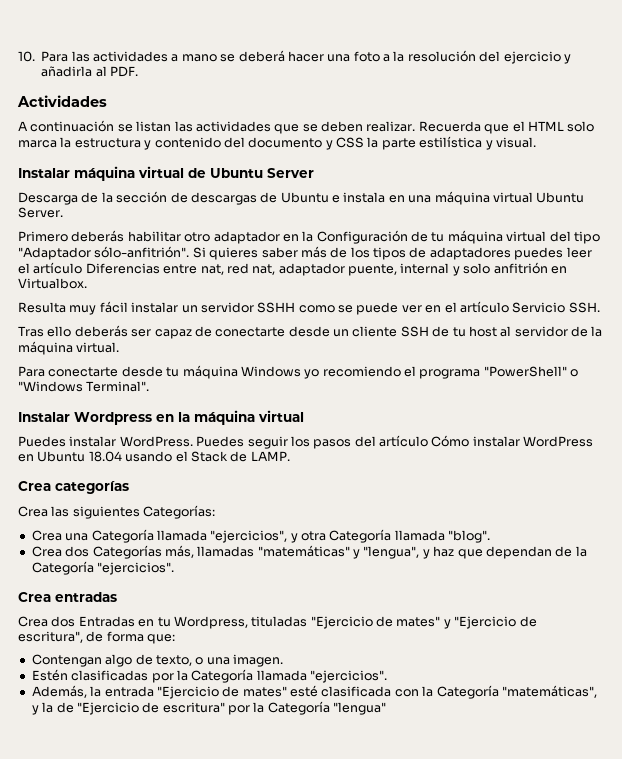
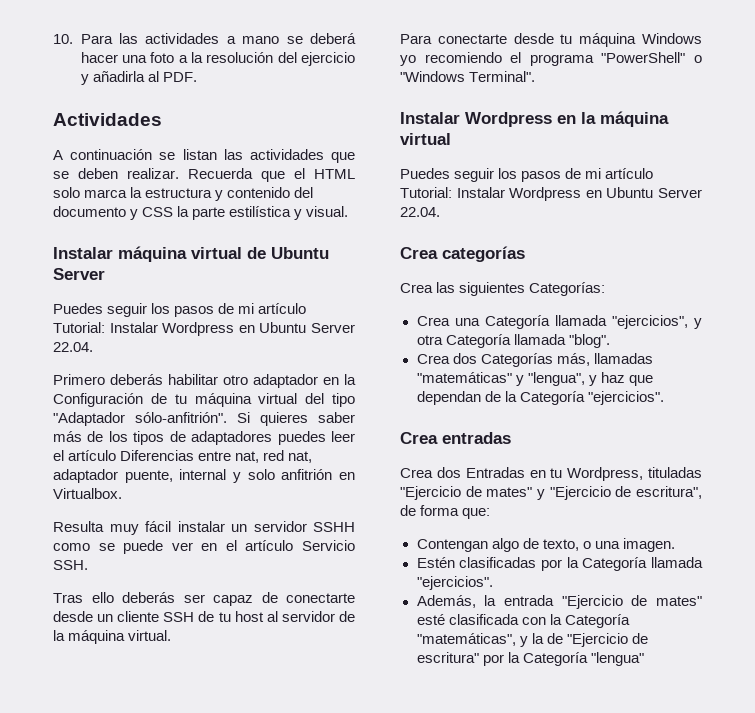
  Instalar máquina virtual de Ubuntu Server
- Descarga de la sección de descargas de Ubuntu e instala en una máquina virtual Ubuntu Server.
+ Puedes seguir los pasos de mi artículo Tutorial: Instalar Wordpress en Ubuntu Server 22.04.
  Instalar Wordpress en la máquina virtual
- Puedes instalar WordPress. Puedes seguir los pasos del artículo Cómo instalar WordPress en Ubuntu 18.04 usando el Stack de LAMP.
+ Puedes seguir los pasos de mi artículo Tutorial: Instalar Wordpress en Ubuntu Server 22.04.

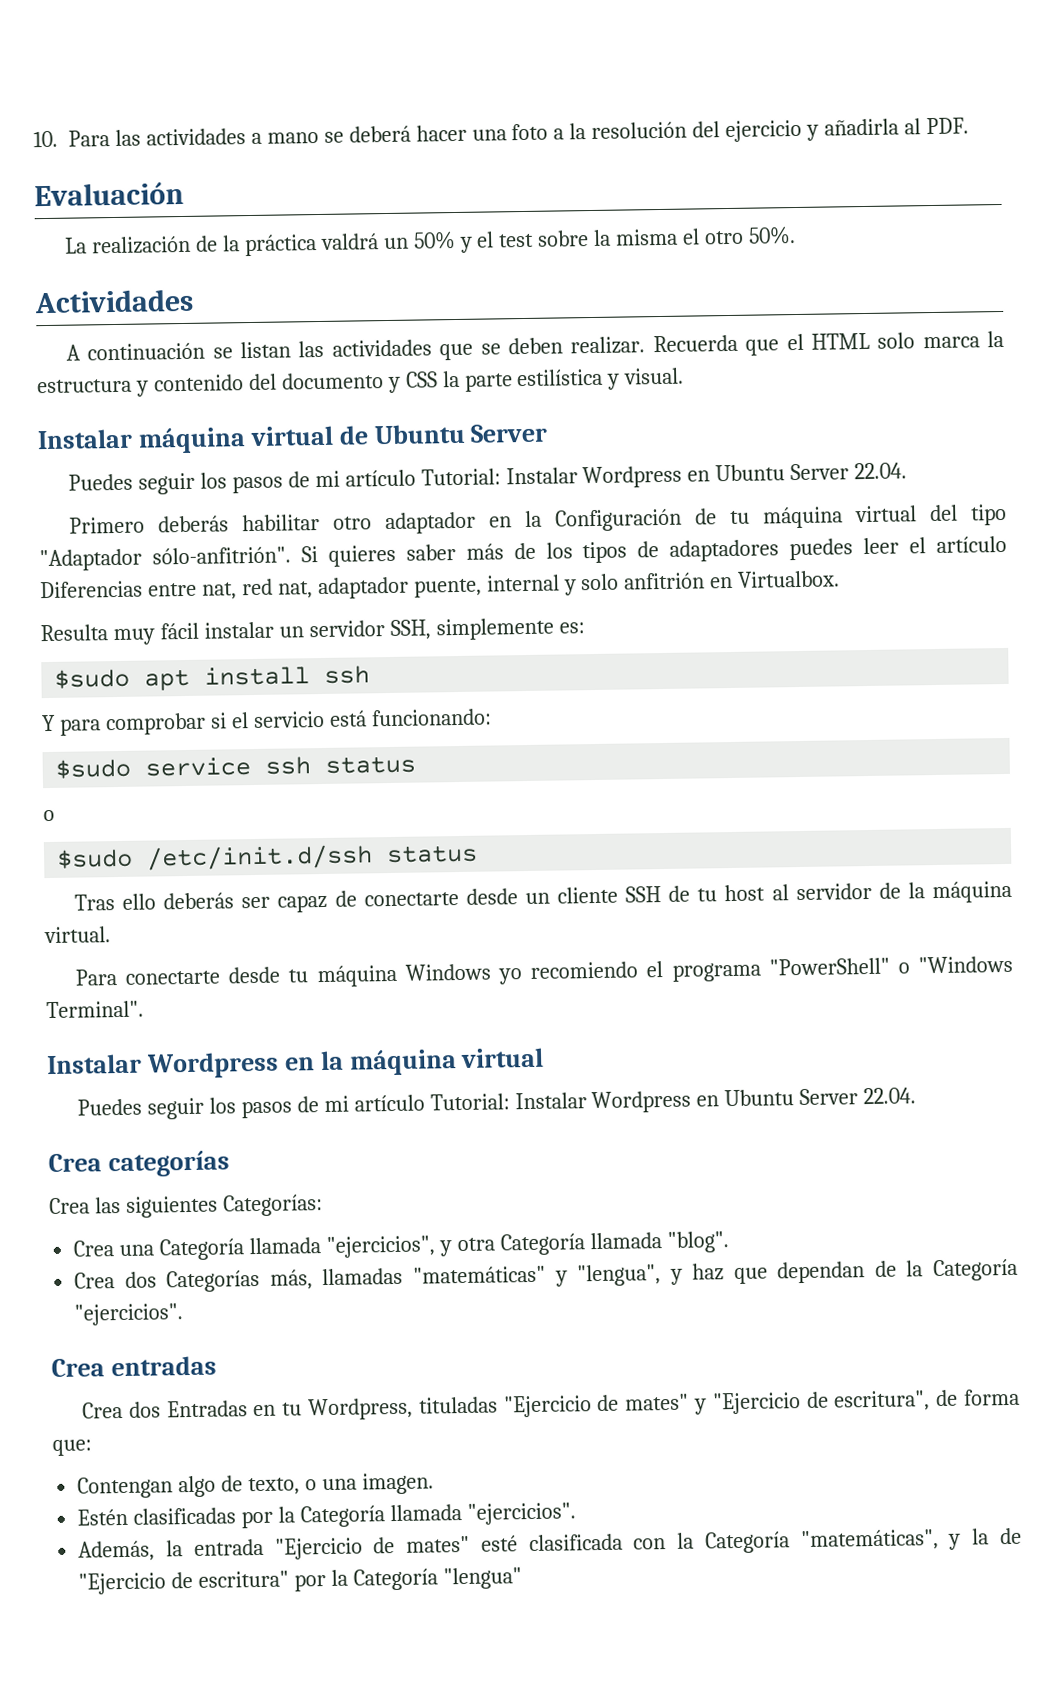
+ Evaluación
+ La realización de la práctica valdrá un 50% y el test sobre la misma el otro 50%.
- Resulta muy fácil instalar un servidor SSHH como se puede ver en el artículo Servicio SSH.
+ Resulta muy fácil instalar un servidor SSH, simplemente es:
+ $sudo apt install ssh
+ Y para comprobar si el servicio está funcionando:
+ $sudo service ssh status
+ o
+ $sudo /etc/init.d/ssh status

